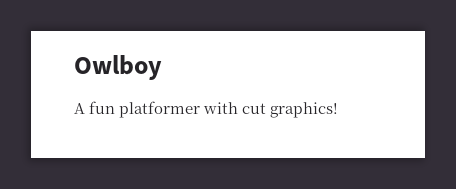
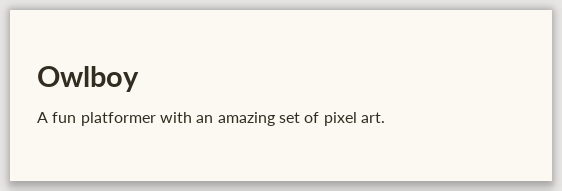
- A fun platformer with cut graphics!
+ A fun platformer with an amazing set of pixel art.

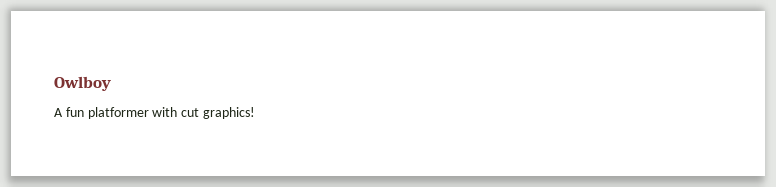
- A fun platformer with an amazing set of pixel art.
+ A fun platformer with cut graphics!

